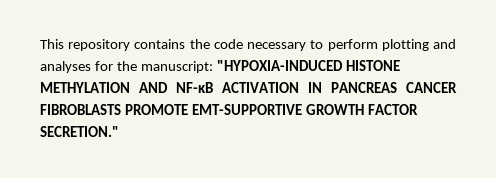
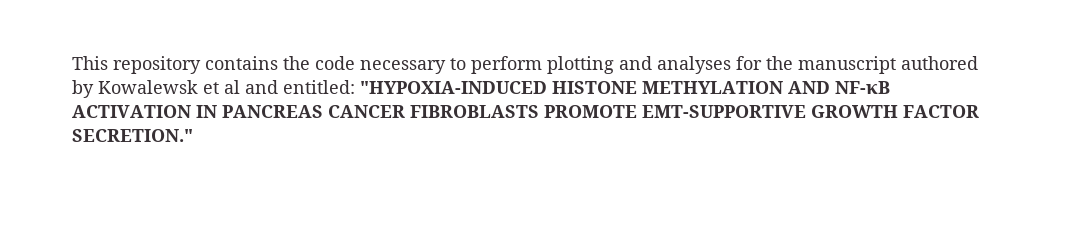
- This repository contains the code necessary to perform plotting and analyses for the manuscript: "HYPOXIA-INDUCED HISTONE METHYLATION AND NF-κB ACTIVATION IN PANCREAS CANCER FIBROBLASTS PROMOTE EMT-SUPPORTIVE GROWTH FACTOR SECRETION."
+ This repository contains the code necessary to perform plotting and analyses for the manuscript authored by Kowalewsk et al and entitled: "HYPOXIA-INDUCED HISTONE METHYLATION AND NF-κB ACTIVATION IN PANCREAS CANCER FIBROBLASTS PROMOTE EMT-SUPPORTIVE GROWTH FACTOR SECRETION."

